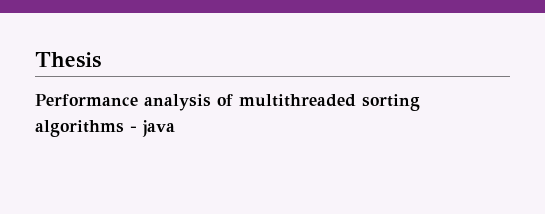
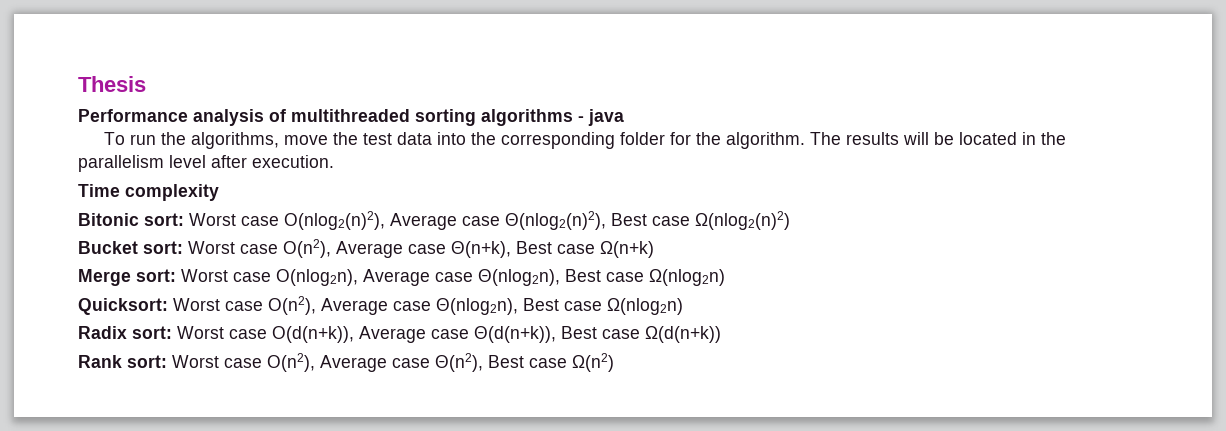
+ To run the algorithms, move the test data into the corresponding folder for the algorithm. The results will be located in the parallelism level after execution.
+ Time complexity
+ Bitonic sort: Worst case O(nlog2(n)2), Average case Θ(nlog2(n)2), Best case Ω(nlog2(n)2)
+ Bucket sort: Worst case O(n2), Average case Θ(n+k), Best case Ω(n+k)
+ Merge sort: Worst case O(nlog2n), Average case Θ(nlog2n), Best case Ω(nlog2n)
+ Quicksort: Worst case O(n2), Average case Θ(nlog2n), Best case Ω(nlog2n)
+ Radix sort: Worst case O(d(n+k)), Average case Θ(d(n+k)), Best case Ω(d(n+k))
+ Rank sort: Worst case O(n2), Average case Θ(n2), Best case Ω(n2)

